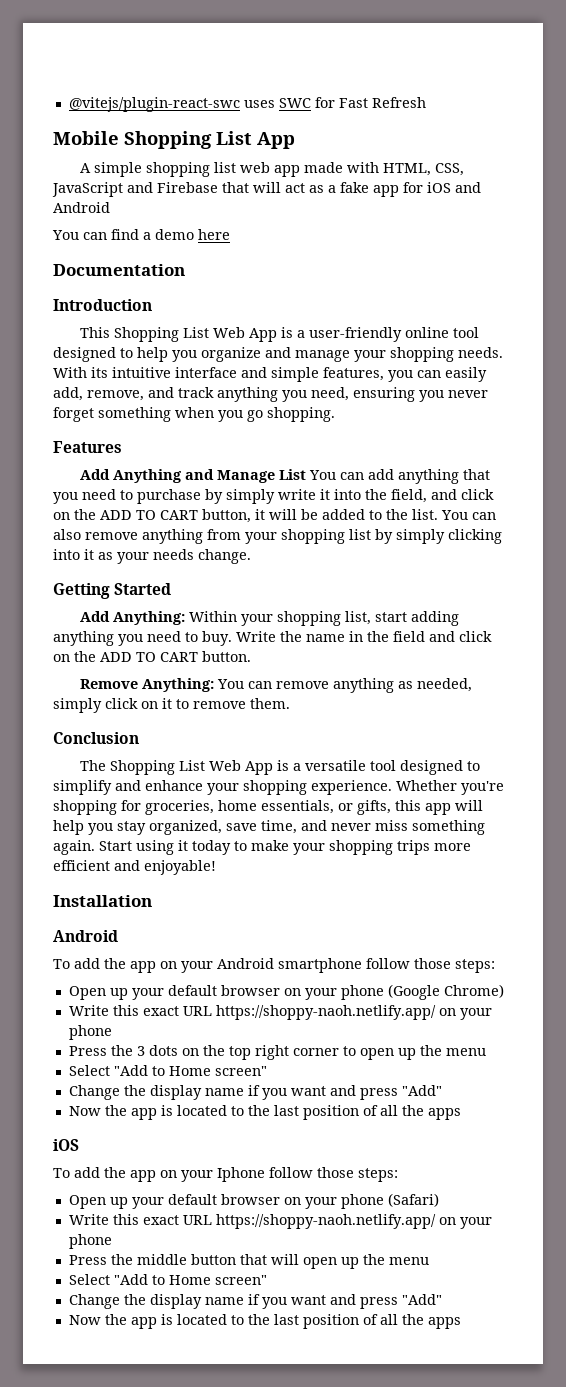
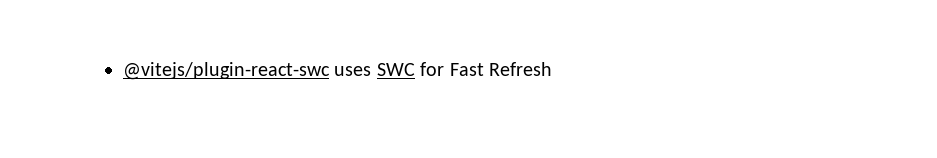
- Mobile Shopping List App
- A simple shopping list web app made with HTML, CSS, JavaScript and Firebase that will act as a fake app for iOS and Android
- You can find a demo here
- Documentation
- Introduction
- This Shopping List Web App is a user-friendly online tool designed to help you organize and manage your shopping needs. With its intuitive interface and simple features, you can easily add, remove, and track anything you need, ensuring you never forget something when you go shopping.
- Features
- Add Anything and Manage List You can add anything that you need to purchase by simply write it into the field, and click on the ADD TO CART button, it will be added to the list. You can also remove anything from your shopping list by simply clicking into it as your needs change.
- Getting Started
- Add Anything: Within your shopping list, start adding anything you need to buy. Write the name in the field and click on the ADD TO CART button.
- Remove Anything: You can remove anything as needed, simply click on it to remove them.
- Conclusion
- The Shopping List Web App is a versatile tool designed to simplify and enhance your shopping experience. Whether you're shopping for groceries, home essentials, or gifts, this app will help you stay organized, save time, and never miss something again. Start using it today to make your shopping trips more efficient and enjoyable!
- Installation
- Android
- To add the app on your Android smartphone follow those steps:
- Open up your default browser on your phone (Google Chrome)
- Write this exact URL https://shoppy-naoh.netlify.app/ on your phone
- Press the 3 dots on the top right corner to open up the menu
- Select "Add to Home screen"
- Change the display name if you want and press "Add"
- Now the app is located to the last position of all the apps
- iOS
- To add the app on your Iphone follow those steps:
- Open up your default browser on your phone (Safari)
- Write this exact URL https://shoppy-naoh.netlify.app/ on your phone
- Press the middle button that will open up the menu
- Select "Add to Home screen"
- Change the display name if you want and press "Add"
- Now the app is located to the last position of all the apps

